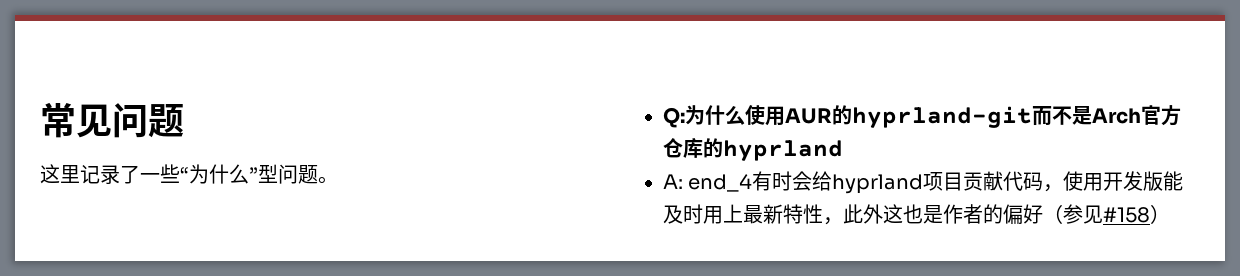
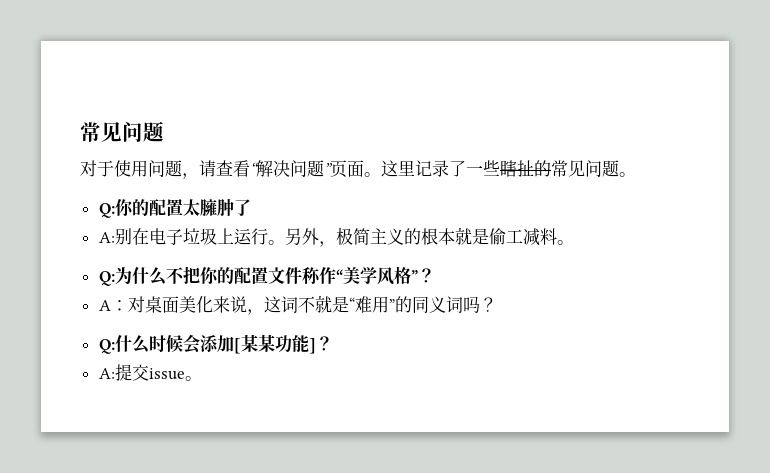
- 这里记录了一些“为什么”型问题。
- Q:为什么使用AUR的hyprland-git而不是Arch官方仓库的hyprland
- A: end_4有时会给hyprland项目贡献代码，使用开发版能及时用上最新特性，此外这也是作者的偏好（参见#158）
+ 对于使用问题，请查看“解决问题”页面。这里记录了一些瞎扯的常见问题。
+ Q:你的配置太臃肿了
+ A:别在电子垃圾上运行。另外，极简主义的根本就是偷工减料。
+ Q:为什么不把你的配置文件称作“美学风格”？
+ A：对桌面美化来说，这词不就是“难用”的同义词吗？
+ Q:什么时候会添加[某某功能]？
+ A:提交issue。

